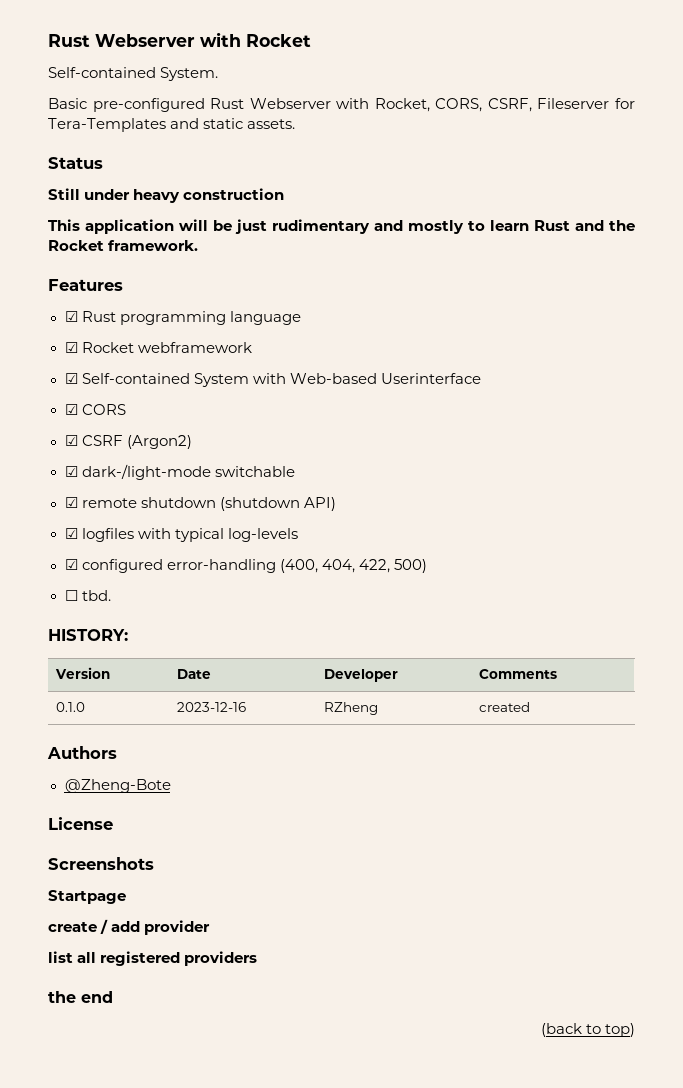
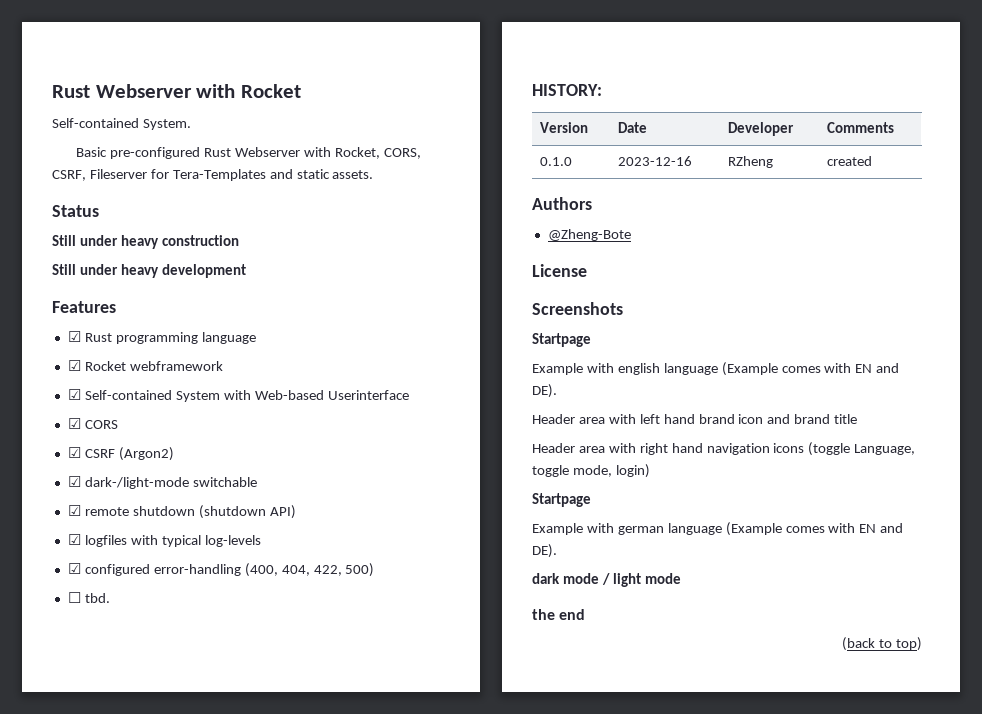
- This application will be just rudimentary and mostly to learn Rust and the Rocket framework.
+ Still under heavy development
- create / add provider
- list all registered providers
+ Example with english language (Example comes with EN and DE).
+ Header area with left hand brand icon and brand title
+ Header area with right hand navigation icons (toggle Language, toggle mode, login)
+ Startpage
+ Example with german language (Example comes with EN and DE).
+ dark mode / light mode

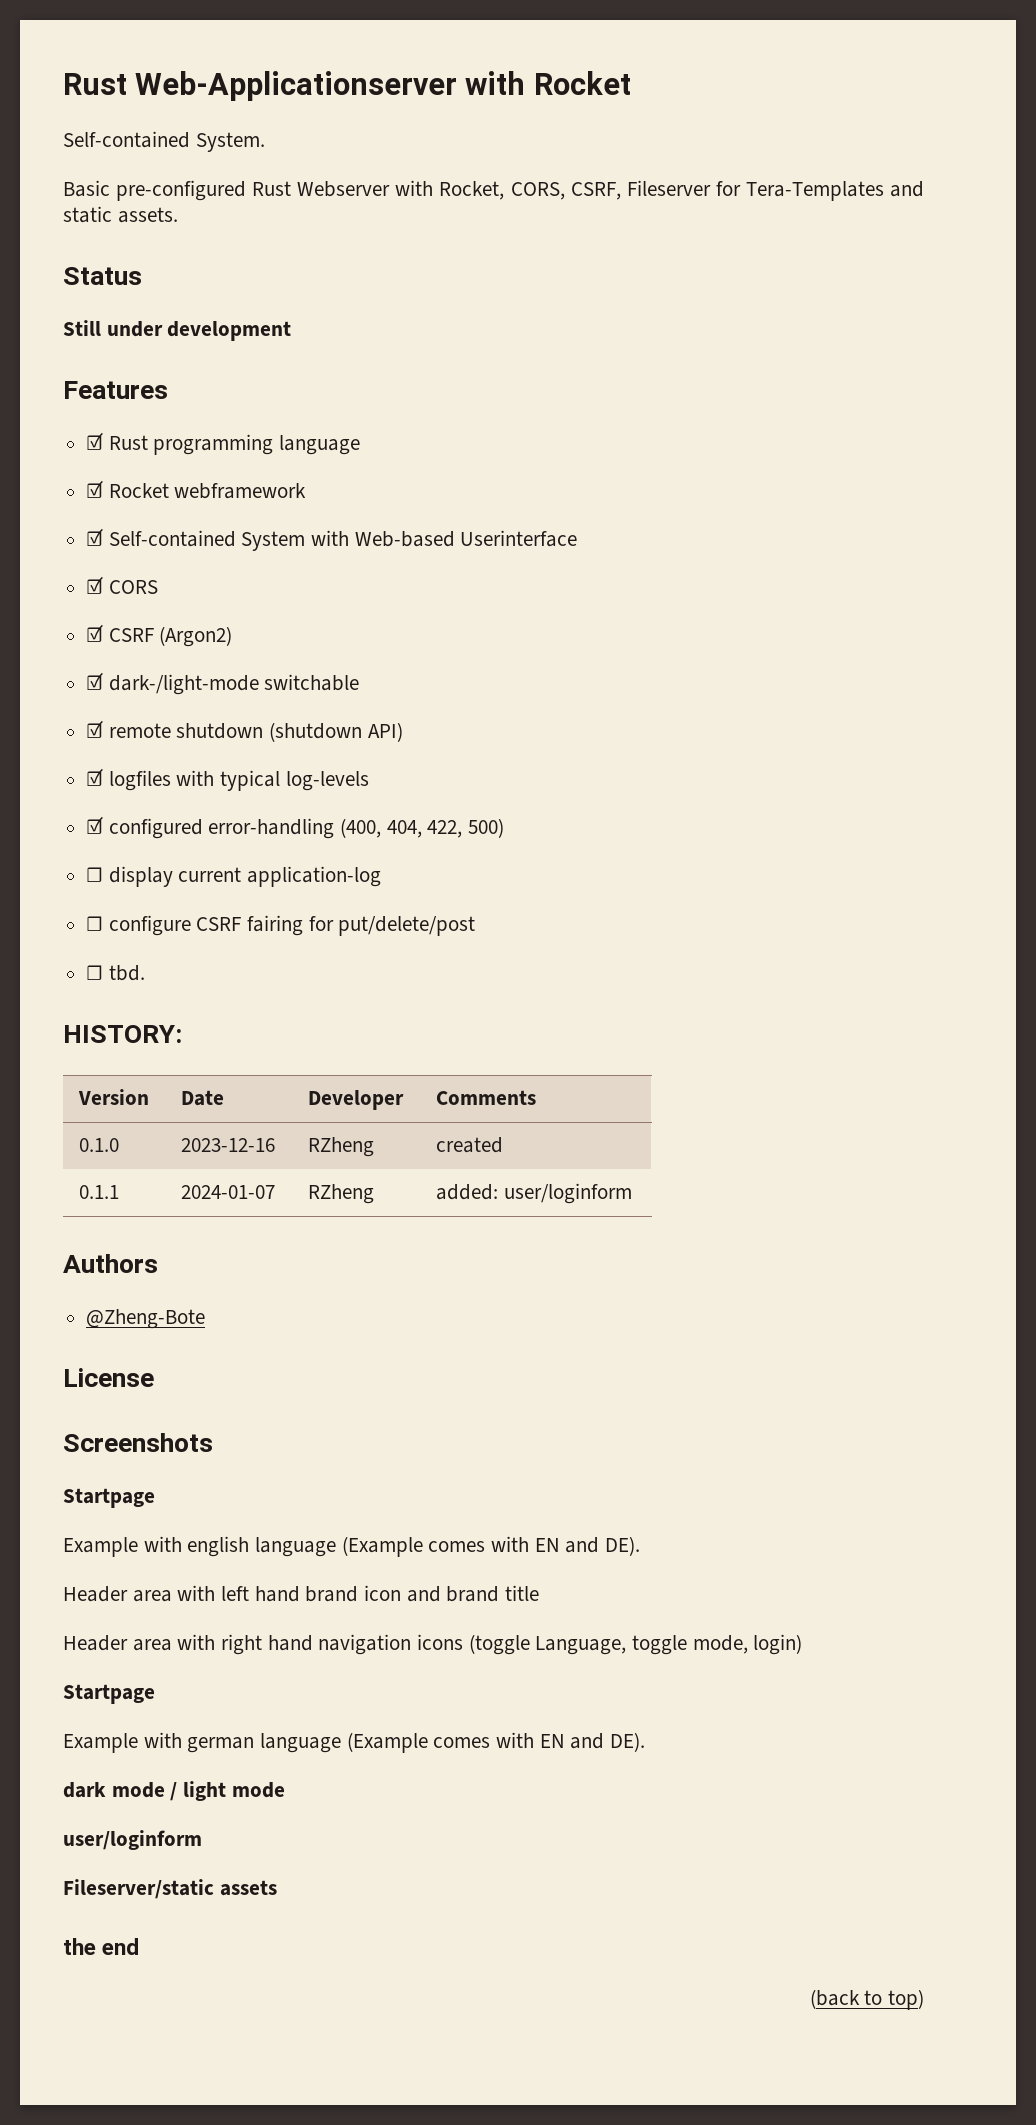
- Rust Webserver with Rocket
+ Rust Web-Applicationserver with Rocket
- Still under heavy construction
- Still under heavy development
+ Still under development
+ ☐ display current application-log
+ ☐ configure CSRF fairing for put/delete/post
+ 0.1.1 | 2024-01-07 | RZheng | added: user/loginform
  dark mode / light mode
+ user/loginform
+ Fileserver/static assets

